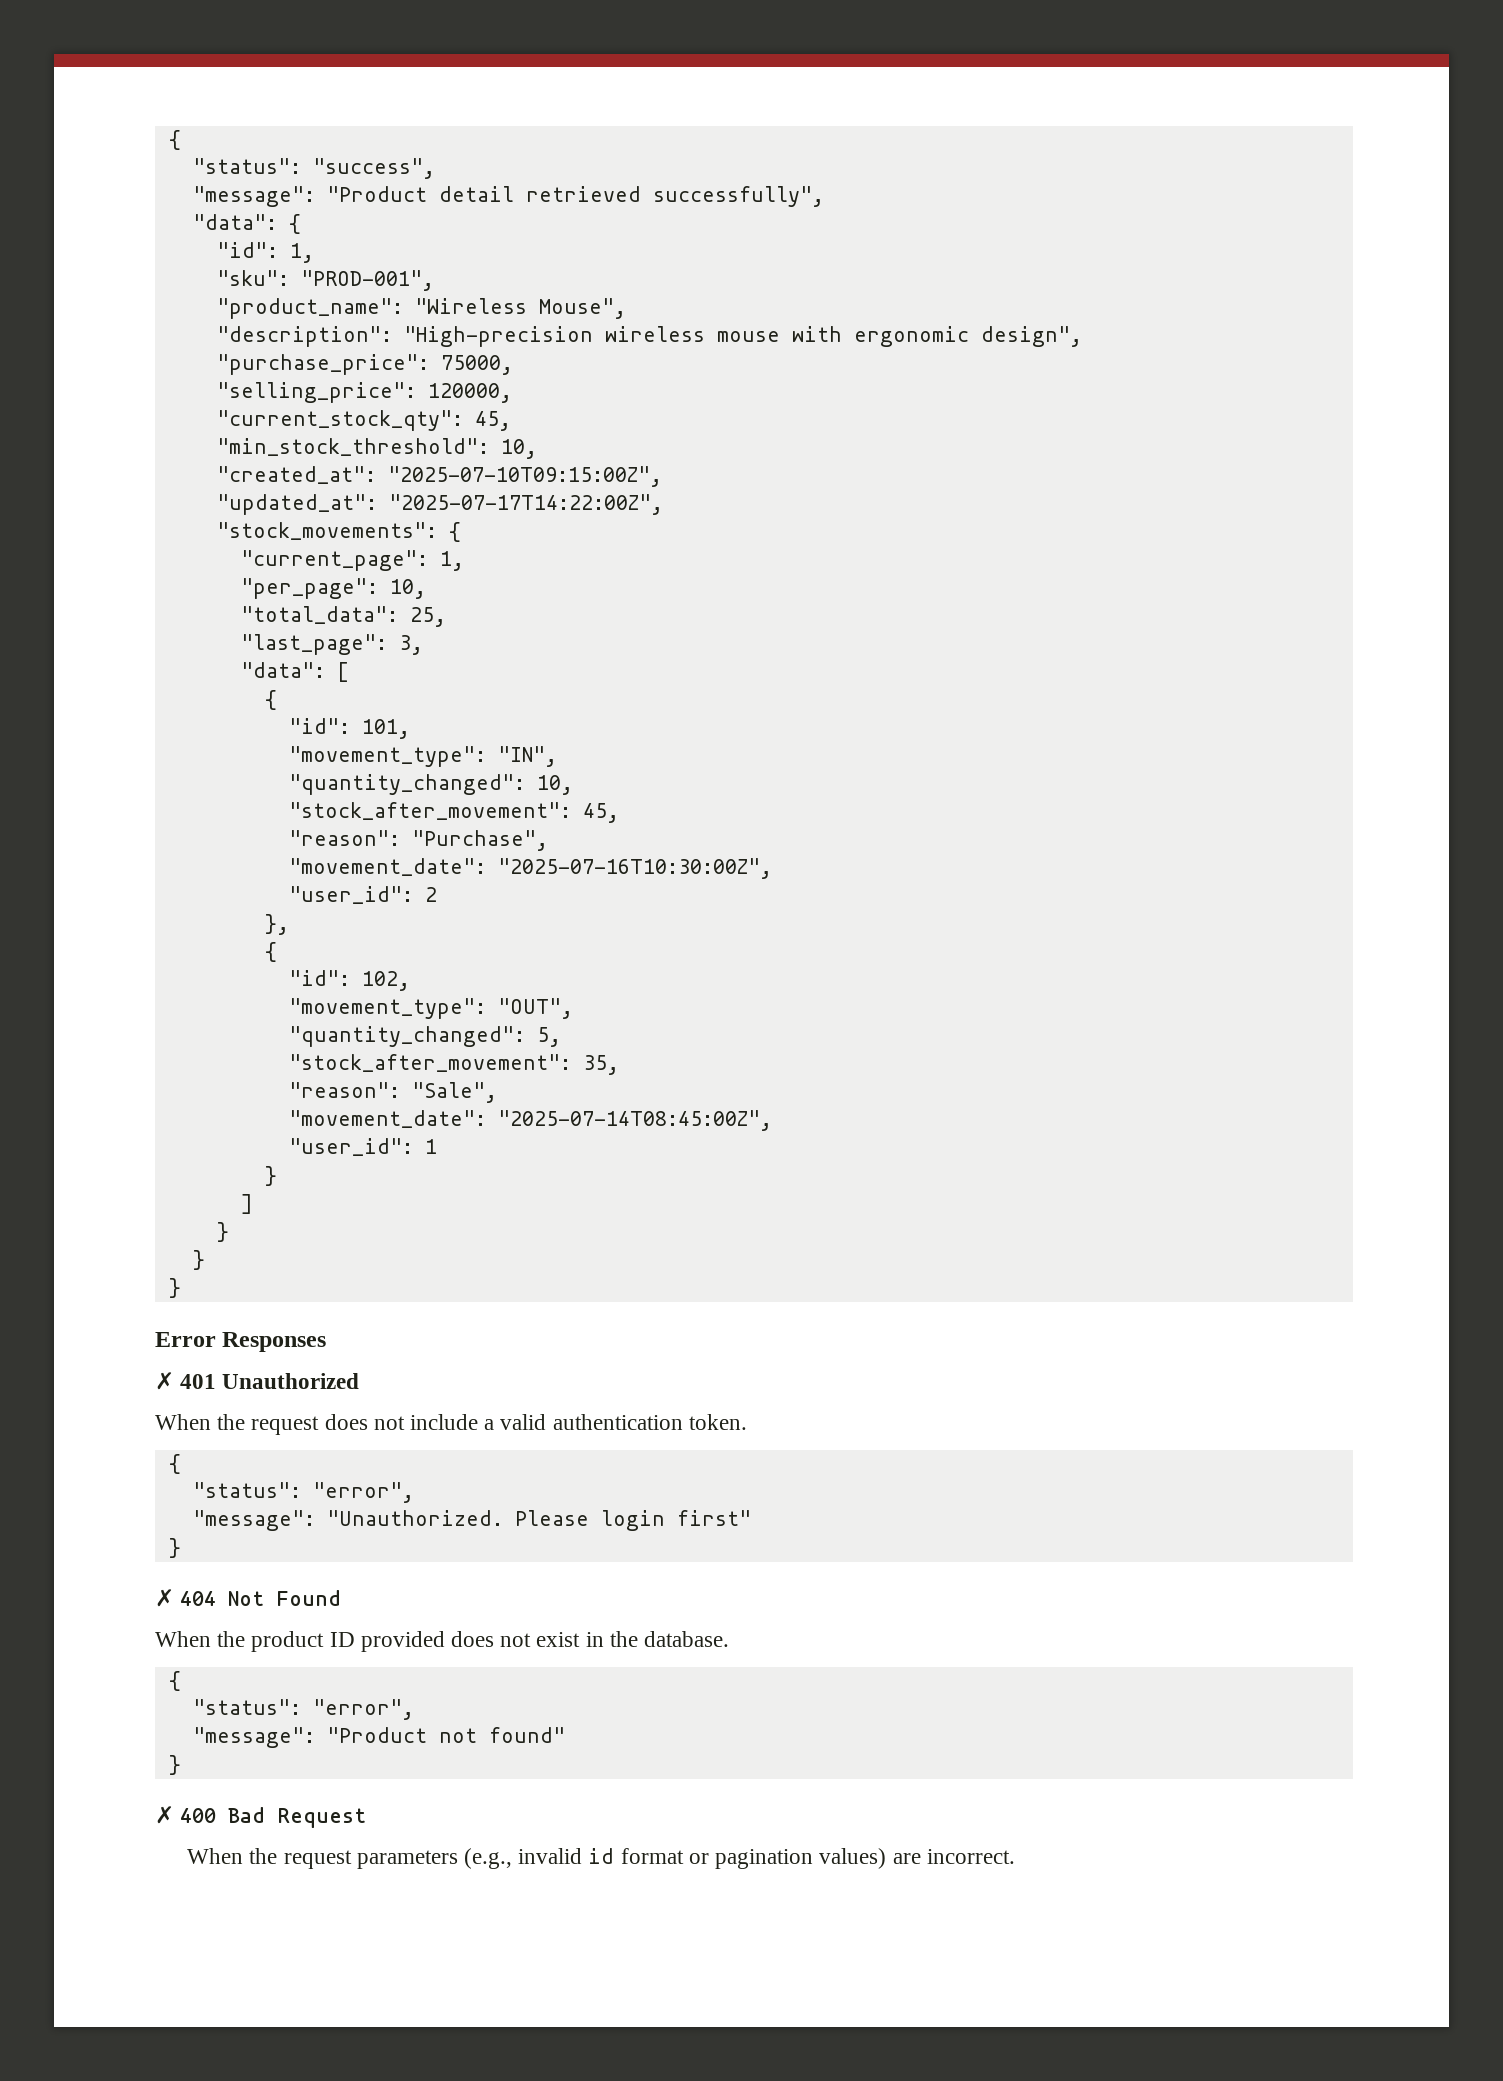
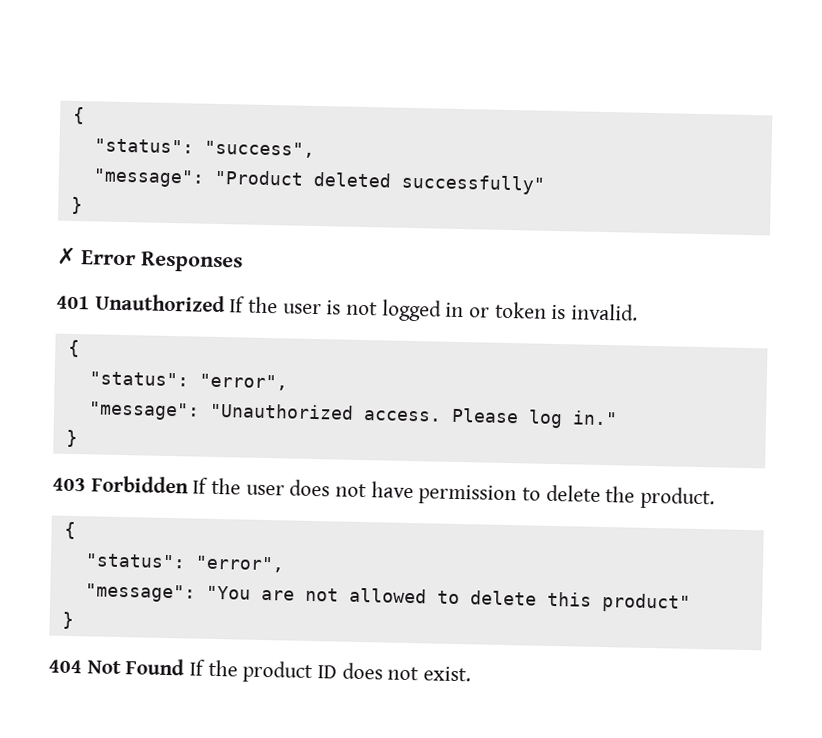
- "message": "Product detail retrieved successfully",
- "data": {
- "id": 1,
- "sku": "PROD-001",
- "product_name": "Wireless Mouse",
- "description": "High-precision wireless mouse with ergonomic design",
- "purchase_price": 75000,
- "selling_price": 120000,
- "current_stock_qty": 45,
- "min_stock_threshold": 10,
- "created_at": "2025-07-10T09:15:00Z",
- "updated_at": "2025-07-17T14:22:00Z",
- "stock_movements": {
- "current_page": 1,
- "per_page": 10,
- "total_data": 25,
- "last_page": 3,
- "data": [
- {
- "id": 101,
- "movement_type": "IN",
- "quantity_changed": 10,
- "stock_after_movement": 45,
- "reason": "Purchase",
- "movement_date": "2025-07-16T10:30:00Z",
- "user_id": 2
- },
- {
- "id": 102,
- "movement_type": "OUT",
- "quantity_changed": 5,
- "stock_after_movement": 35,
- "reason": "Sale",
- "movement_date": "2025-07-14T08:45:00Z",
- "user_id": 1
+ "message": "Product deleted successfully"
  }
- ]
- }
- }
- }
- Error Responses
+ ✗ Error Responses
- ✗ 401 Unauthorized
- When the request does not include a valid authentication token.
+ 401 Unauthorized If the user is not logged in or token is invalid.
  {
  "status": "error",
- "message": "Unauthorized. Please login first"
+ "message": "Unauthorized access. Please log in."
  }
- ✗ 404 Not Found
- When the product ID provided does not exist in the database.
+ 403 Forbidden If the user does not have permission to delete the product.
  {
  "status": "error",
- "message": "Product not found"
+ "message": "You are not allowed to delete this product"
  }
- ✗ 400 Bad Request
- When the request parameters (e.g., invalid id format or pagination values) are incorrect.
+ 404 Not Found If the product ID does not exist.

